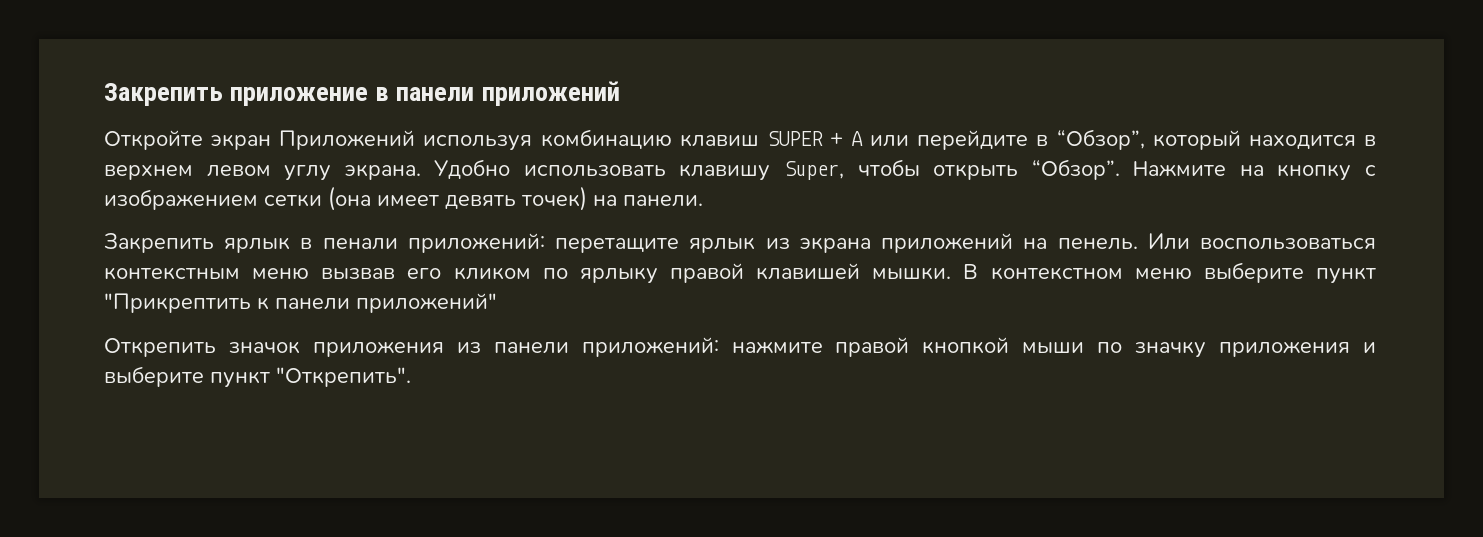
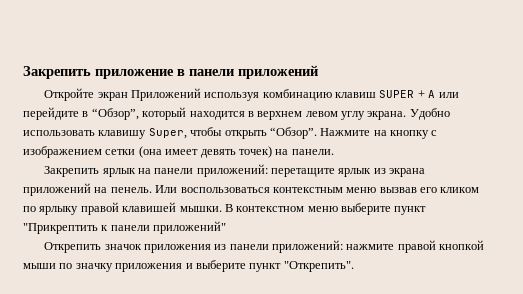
- Закрепить ярлык в пенали приложений: перетащите ярлык из экрана приложений на пенель.
+ Закрепить ярлык на панели приложений: перетащите ярлык из экрана приложений на пенель.

